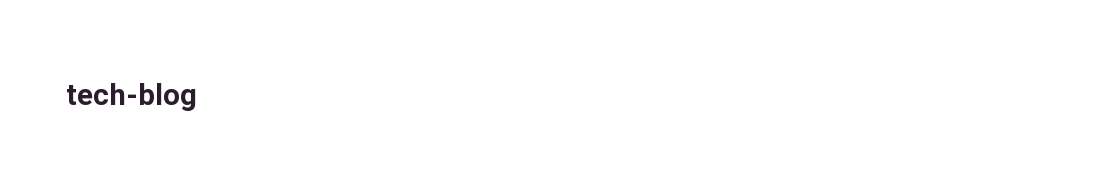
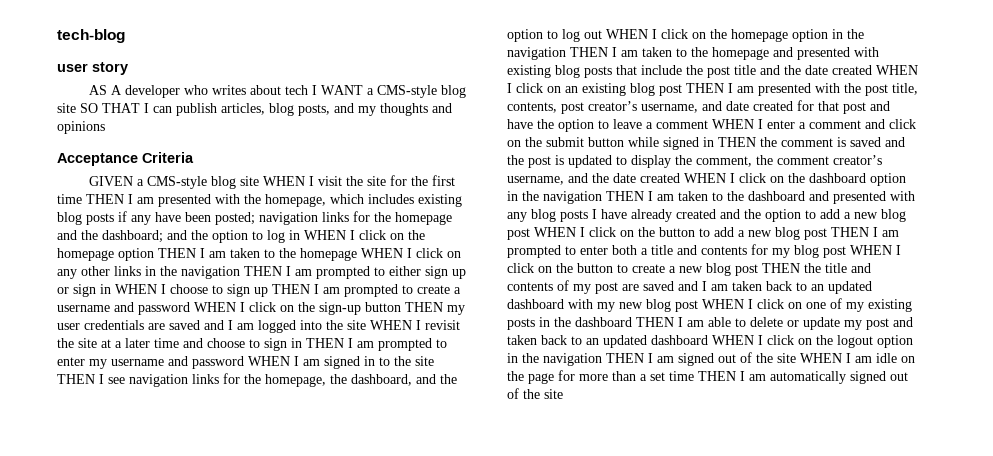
+ user story
+ AS A developer who writes about tech I WANT a CMS-style blog site SO THAT I can publish articles, blog posts, and my thoughts and opinions
+ Acceptance Criteria
+ GIVEN a CMS-style blog site WHEN I visit the site for the first time THEN I am presented with the homepage, which includes existing blog posts if any have been posted; navigation links for the homepage and the dashboard; and the option to log in WHEN I click on the homepage option THEN I am taken to the homepage WHEN I click on any other links in the navigation THEN I am prompted to either sign up or sign in WHEN I choose to sign up THEN I am prompted to create a username and password WHEN I click on the sign-up button THEN my user credentials are saved and I am logged into the site WHEN I revisit the site at a later time and choose to sign in THEN I am prompted to enter my username and password WHEN I am signed in to the site THEN I see navigation links for the homepage, the dashboard, and the option to log out WHEN I click on the homepage option in the navigation THEN I am taken to the homepage and presented with existing blog posts that include the post title and the date created WHEN I click on an existing blog post THEN I am presented with the post title, contents, post creator’s username, and date created for that post and have the option to leave a comment WHEN I enter a comment and click on the submit button while signed in THEN the comment is saved and the post is updated to display the comment, the comment creator’s username, and the date created WHEN I click on the dashboard option in the navigation THEN I am taken to the dashboard and presented with any blog posts I have already created and the option to add a new blog post WHEN I click on the button to add a new blog post THEN I am prompted to enter both a title and contents for my blog post WHEN I click on the button to create a new blog post THEN the title and contents of my post are saved and I am taken back to an updated dashboard with my new blog post WHEN I click on one of my existing posts in the dashboard THEN I am able to delete or update my post and taken back to an updated dashboard WHEN I click on the logout option in the navigation THEN I am signed out of the site WHEN I am idle on the page for more than a set time THEN I am automatically signed out of the site

